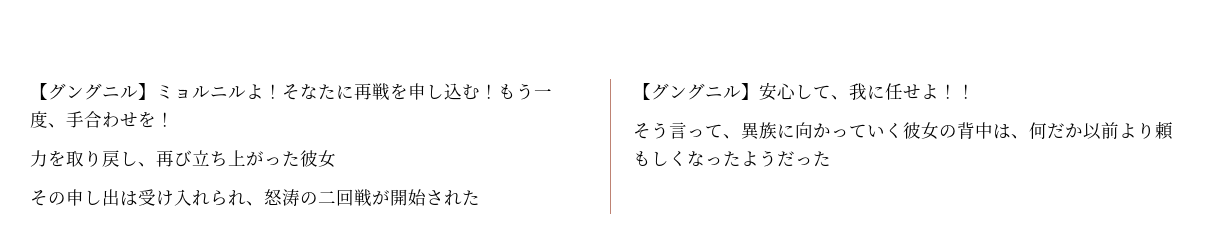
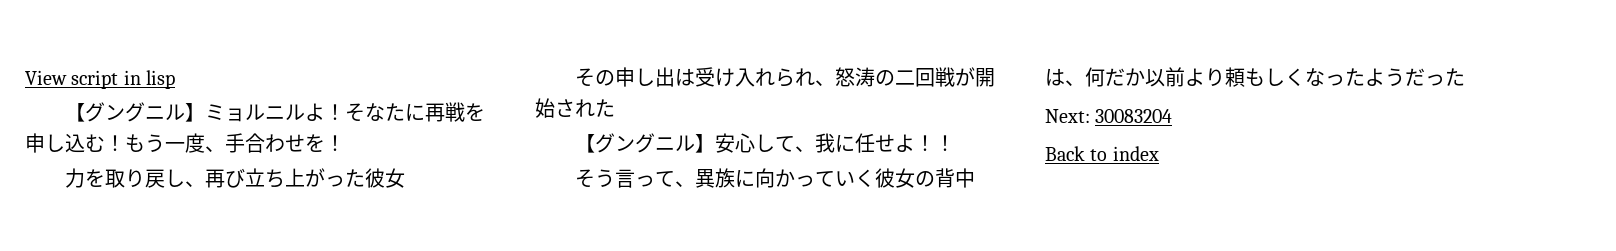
+ View script in lisp
+ Next: 30083204
+ Back to index

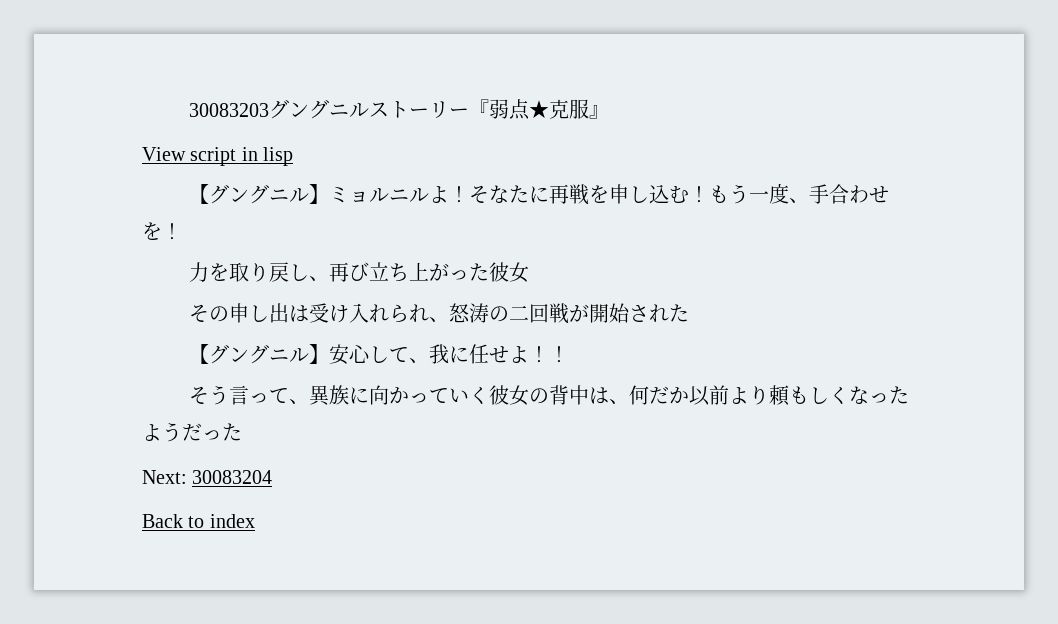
+ 30083203グングニルストーリー『弱点★克服』

